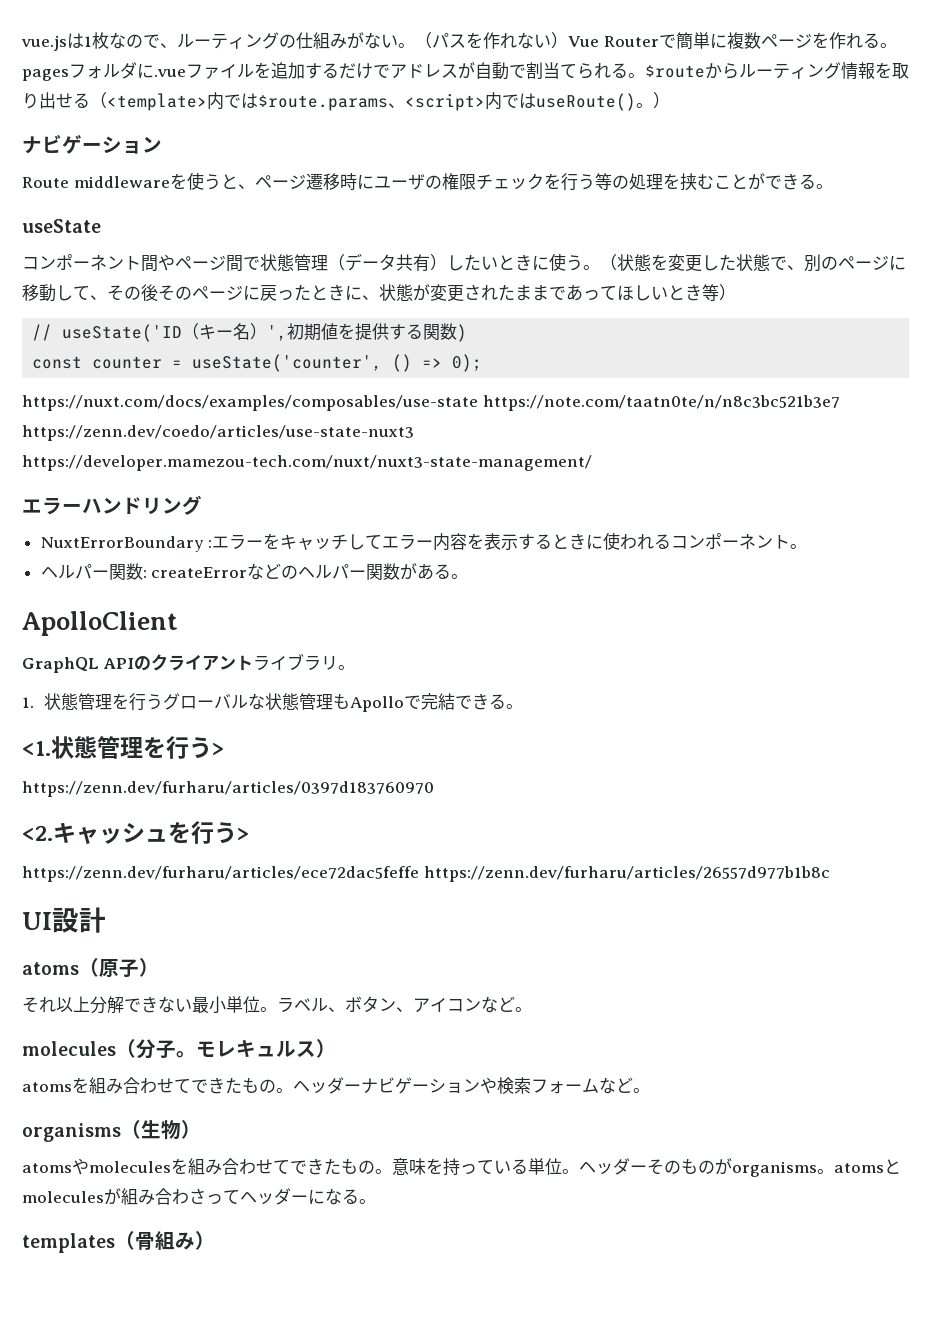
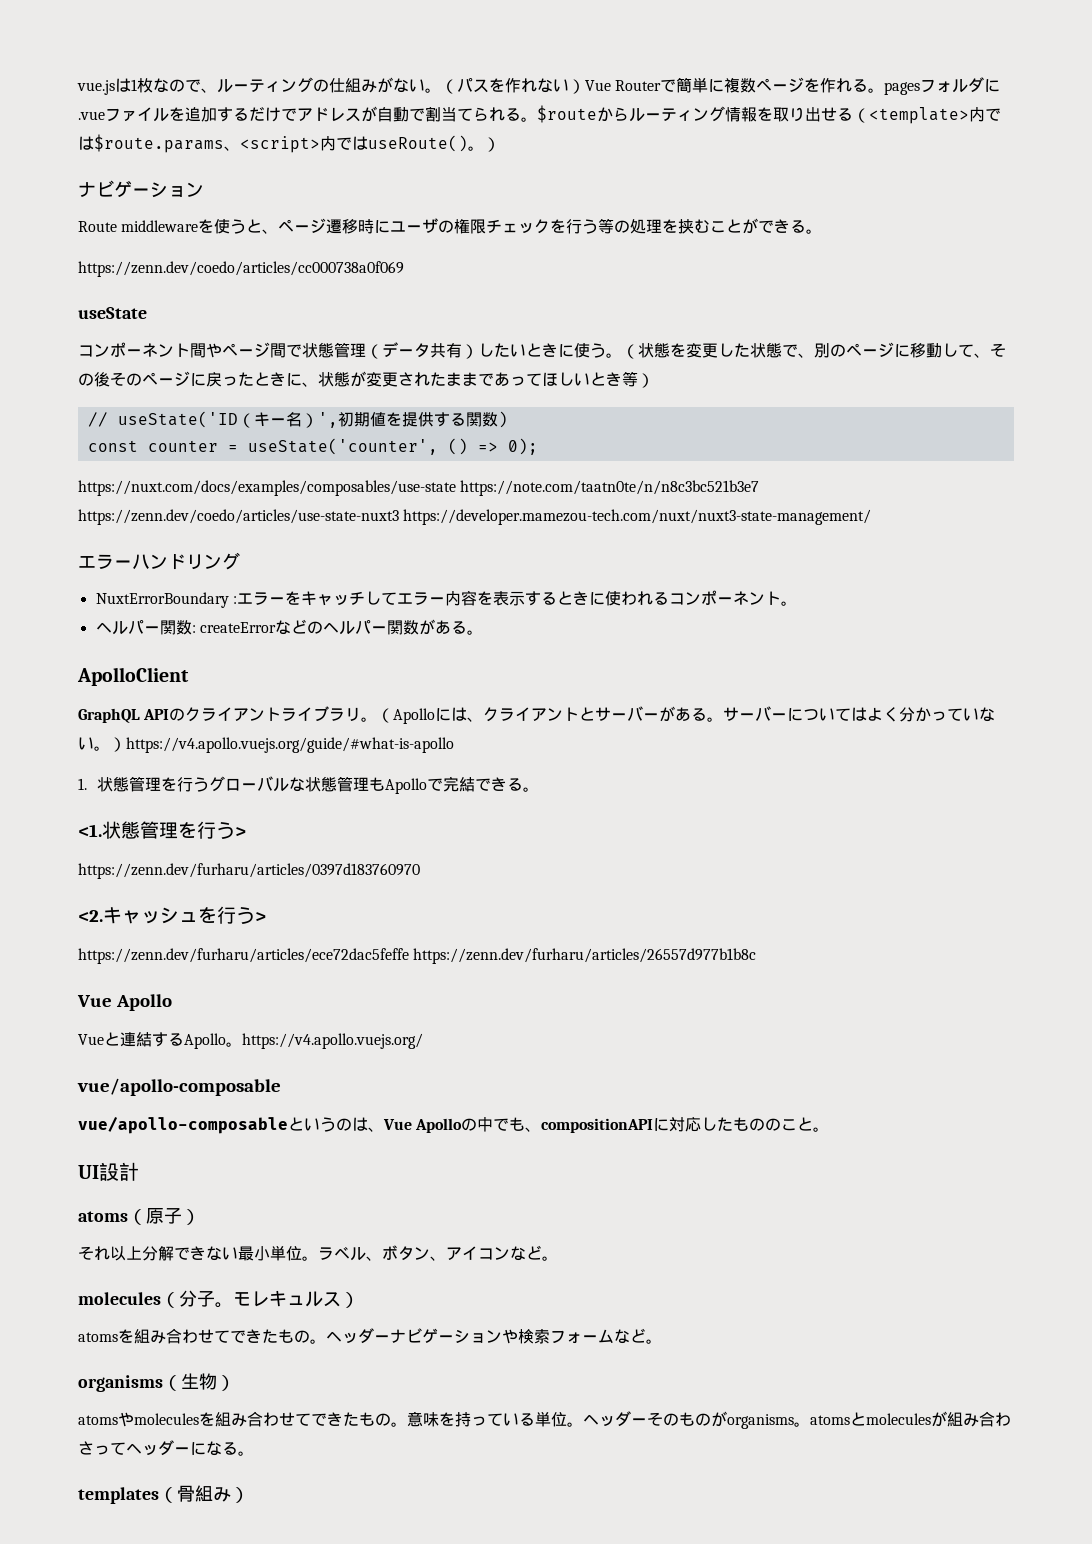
+ https://zenn.dev/coedo/articles/cc000738a0f069
+ （Apolloには、クライアントとサーバーがある。サーバーについてはよく分かっていない。）https://v4.apollo.vuejs.org/guide/#what-is-apollo
  https://zenn.dev/furharu/articles/ece72dac5feffe https://zenn.dev/furharu/articles/26557d977b1b8c
+ Vue Apollo
+ Vueと連結するApollo。https://v4.apollo.vuejs.org/
+ vue/apollo-composable
+ vue/apollo-composableというのは、Vue Apolloの中でも、compositionAPIに対応したもののこと。

